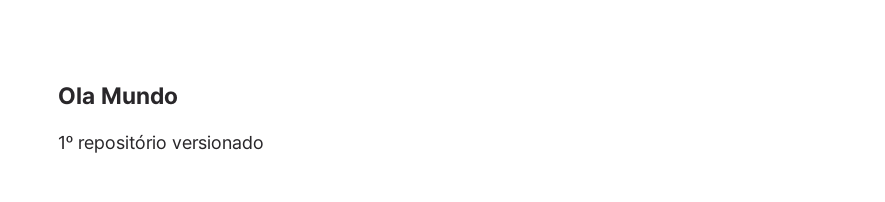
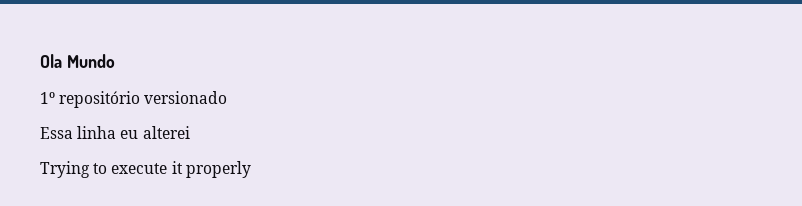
+ Essa linha eu alterei
+ Trying to execute it properly

